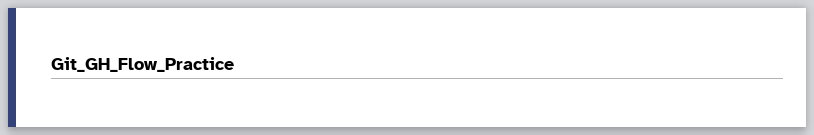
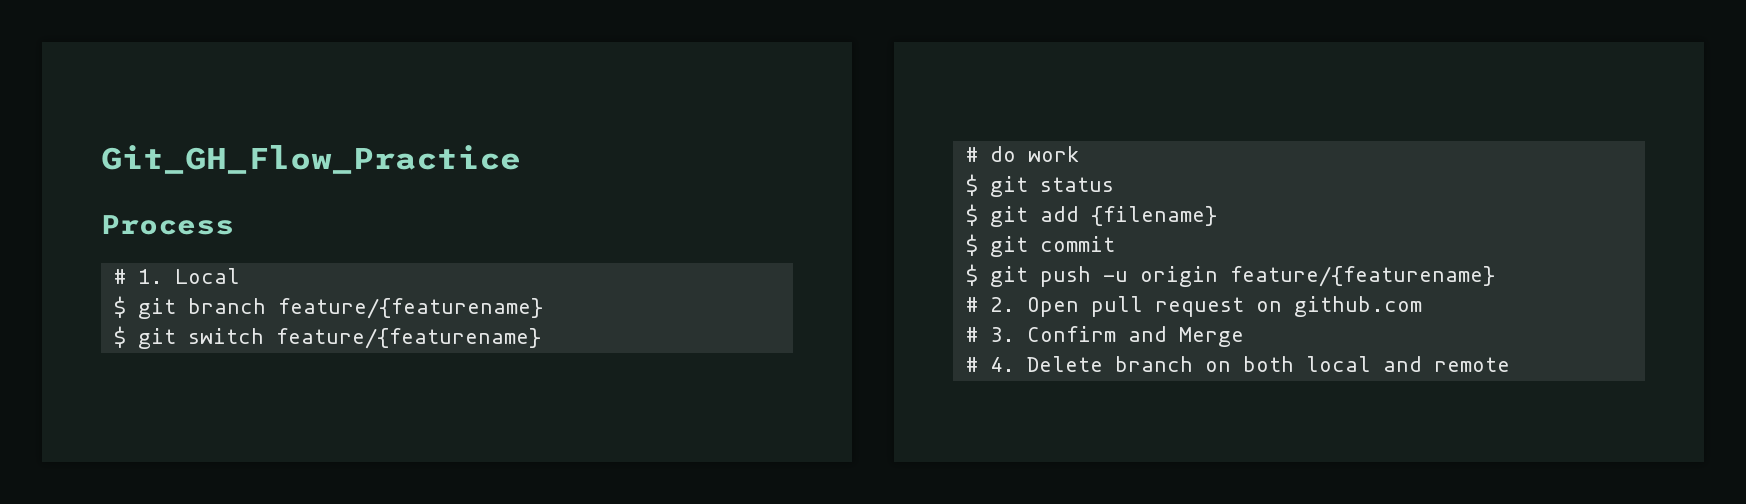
+ Process
+ # 1. Local
+ $ git branch feature/{featurename}
+ $ git switch feature/{featurename}
+ # do work
+ $ git status
+ $ git add {filename}
+ $ git commit
+ $ git push -u origin feature/{featurename}
+ # 2. Open pull request on github.com
+ # 3. Confirm and Merge
+ # 4. Delete branch on both local and remote

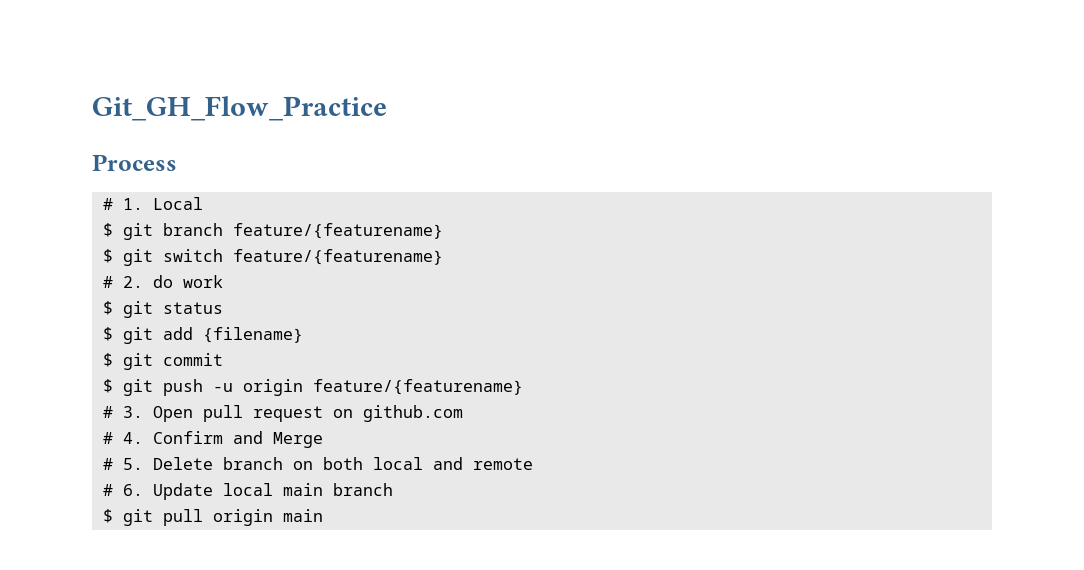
- # do work
+ # 2. do work
- # 2. Open pull request on github.com
+ # 3. Open pull request on github.com
- # 3. Confirm and Merge
+ # 4. Confirm and Merge
- # 4. Delete branch on both local and remote
+ # 5. Delete branch on both local and remote
+ # 6. Update local main branch
+ $ git pull origin main

